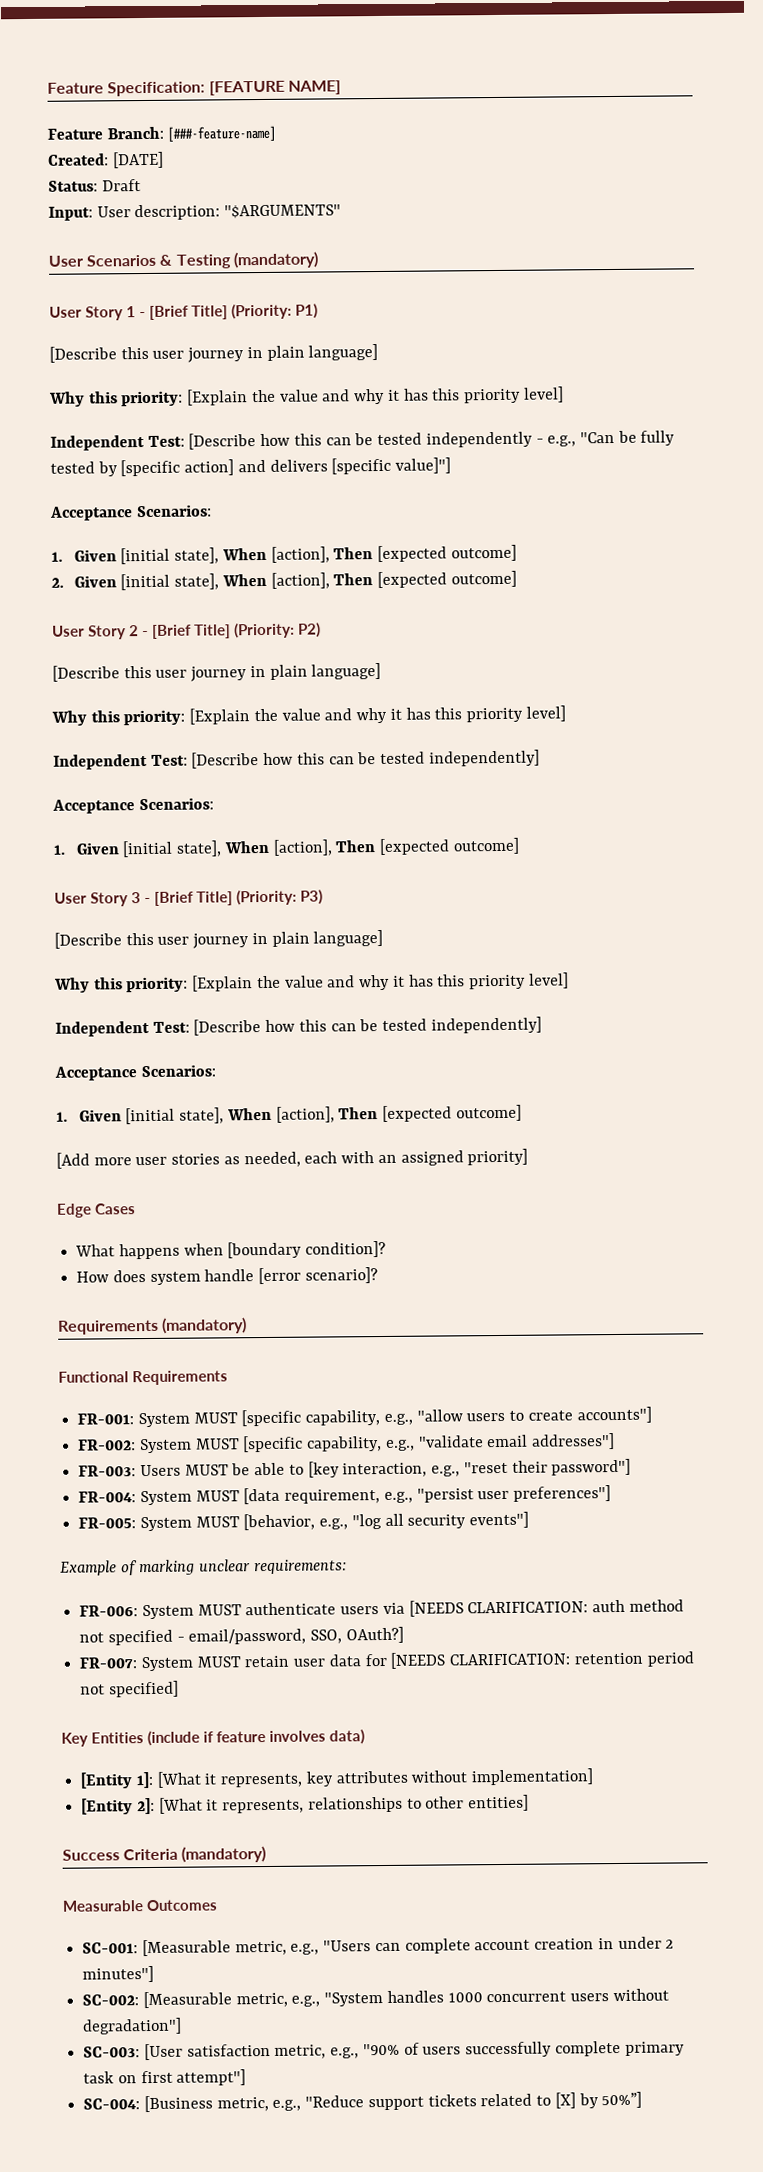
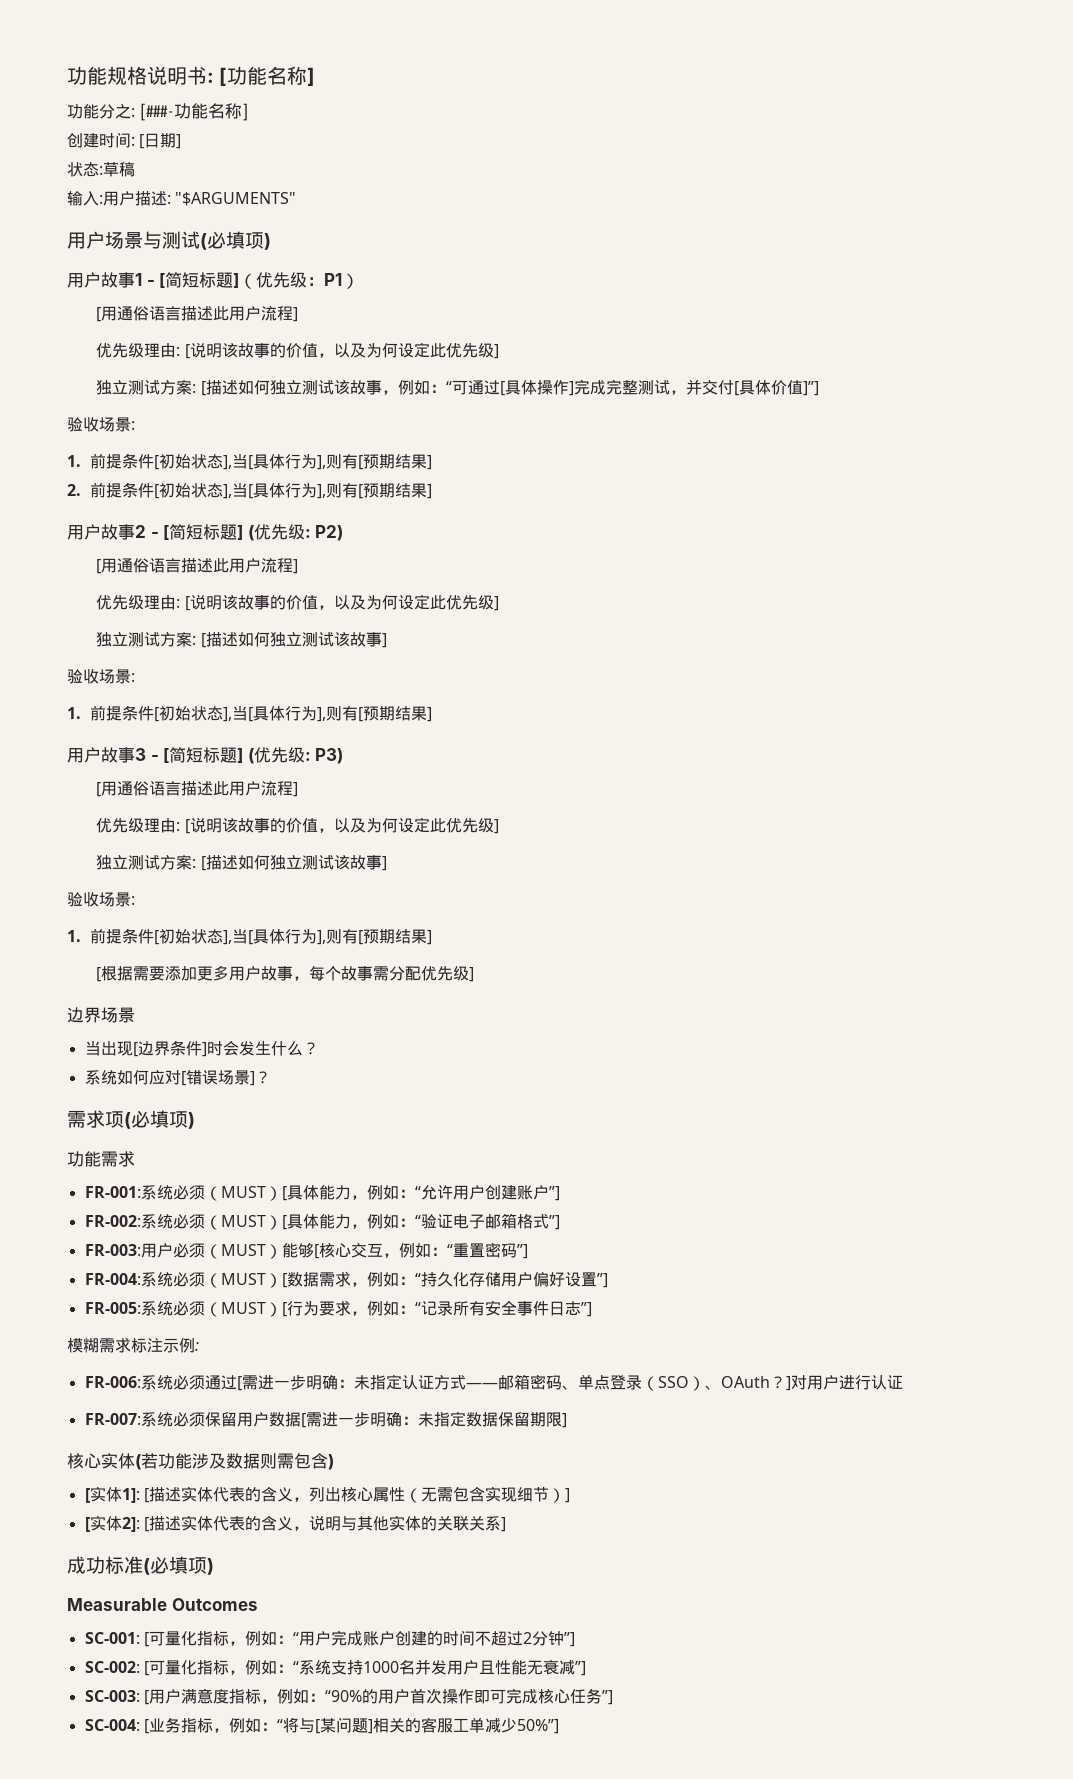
- Feature Specification: [FEATURE NAME]
- Feature Branch: [###-feature-name]
- Created: [DATE]
- Status: Draft
- Input: User description: "$ARGUMENTS"
- User Scenarios & Testing (mandatory)
- User Story 1 - [Brief Title] (Priority: P1)
- [Describe this user journey in plain language]
- Why this priority: [Explain the value and why it has this priority level]
- Independent Test: [Describe how this can be tested independently - e.g., "Can be fully tested by [specific action] and delivers [specific value]"]
- Acceptance Scenarios:
- 1. Given [initial state], When [action], Then [expected outcome]
- 2. Given [initial state], When [action], Then [expected outcome]
- User Story 2 - [Brief Title] (Priority: P2)
- [Describe this user journey in plain language]
- Why this priority: [Explain the value and why it has this priority level]
- Independent Test: [Describe how this can be tested independently]
- Acceptance Scenarios:
- 1. Given [initial state], When [action], Then [expected outcome]
- User Story 3 - [Brief Title] (Priority: P3)
- [Describe this user journey in plain language]
- Why this priority: [Explain the value and why it has this priority level]
- Independent Test: [Describe how this can be tested independently]
- Acceptance Scenarios:
- 1. Given [initial state], When [action], Then [expected outcome]
- [Add more user stories as needed, each with an assigned priority]
- Edge Cases
- What happens when [boundary condition]?
- How does system handle [error scenario]?
- Requirements (mandatory)
- Functional Requirements
- FR-001: System MUST [specific capability, e.g., "allow users to create accounts"]
- FR-002: System MUST [specific capability, e.g., "validate email addresses"]
- FR-003: Users MUST be able to [key interaction, e.g., "reset their password"]
- FR-004: System MUST [data requirement, e.g., "persist user preferences"]
- FR-005: System MUST [behavior, e.g., "log all security events"]
- Example of marking unclear requirements:
- FR-006: System MUST authenticate users via [NEEDS CLARIFICATION: auth method not specified - email/password, SSO, OAuth?]
- FR-007: System MUST retain user data for [NEEDS CLARIFICATION: retention period not specified]
- Key Entities (include if feature involves data)
- [Entity 1]: [What it represents, key attributes without implementation]
- [Entity 2]: [What it represents, relationships to other entities]
- Success Criteria (mandatory)
+ 功能规格说明书: [功能名称]
+ 功能分之: [###-功能名称]
+ 创建时间: [日期]
+ 状态:草稿
+ 输入:用户描述: "$ARGUMENTS"
+ 用户场景与测试(必填项)
+ 用户故事1 - [简短标题]（优先级：P1）
+ [用通俗语言描述此用户流程]
+ 优先级理由: [说明该故事的价值，以及为何设定此优先级]
+ 独立测试方案: [描述如何独立测试该故事，例如：“可通过[具体操作]完成完整测试，并交付[具体价值]”]
+ 验收场景:
+ 1.前提条件[初始状态],当[具体行为],则有[预期结果]
+ 2.前提条件[初始状态],当[具体行为],则有[预期结果]
+ 用户故事2 - [简短标题] (优先级: P2)
+ [用通俗语言描述此用户流程]
+ 优先级理由: [说明该故事的价值，以及为何设定此优先级]
+ 独立测试方案: [描述如何独立测试该故事]
+ 验收场景:
+ 1.前提条件[初始状态],当[具体行为],则有[预期结果]
+ 用户故事3 - [简短标题] (优先级: P3)
+ [用通俗语言描述此用户流程]
+ 优先级理由: [说明该故事的价值，以及为何设定此优先级]
+ 独立测试方案: [描述如何独立测试该故事]
+ 验收场景:
+ 1.前提条件[初始状态],当[具体行为],则有[预期结果]
+ [根据需要添加更多用户故事，每个故事需分配优先级]
+ 边界场景
+ 当出现[边界条件]时会发生什么？
+ 系统如何应对[错误场景]？
+ 需求项(必填项)
+ 功能需求
+ FR-001:系统必须（MUST）[具体能力，例如：“允许用户创建账户”]
+ FR-002:系统必须（MUST）[具体能力，例如：“验证电子邮箱格式”]
+ FR-003:用户必须（MUST）能够[核心交互，例如：“重置密码”]
+ FR-004:系统必须（MUST）[数据需求，例如：“持久化存储用户偏好设置”]
+ FR-005:系统必须（MUST）[行为要求，例如：“记录所有安全事件日志”]
+ 模糊需求标注示例:
+ FR-006:系统必须通过[需进一步明确：未指定认证方式——邮箱密码、单点登录（SSO）、OAuth？]对用户进行认证
+ FR-007:系统必须保留用户数据[需进一步明确：未指定数据保留期限]
+ 核心实体(若功能涉及数据则需包含)
+ [实体1]: [描述实体代表的含义，列出核心属性（无需包含实现细节）]
+ [实体2]: [描述实体代表的含义，说明与其他实体的关联关系]
+ 成功标准(必填项)
  Measurable Outcomes
- SC-001: [Measurable metric, e.g., "Users can complete account creation in under 2 minutes"]
- SC-002: [Measurable metric, e.g., "System handles 1000 concurrent users without degradation"]
- SC-003: [User satisfaction metric, e.g., "90% of users successfully complete primary task on first attempt"]
- SC-004: [Business metric, e.g., "Reduce support tickets related to [X] by 50%”]
+ SC-001: [可量化指标，例如：“用户完成账户创建的时间不超过2分钟”]
+ SC-002: [可量化指标，例如：“系统支持1000名并发用户且性能无衰减”]
+ SC-003: [用户满意度指标，例如：“90%的用户首次操作即可完成核心任务”]
+ SC-004: [业务指标，例如：“将与[某问题]相关的客服工单减少50%”]

